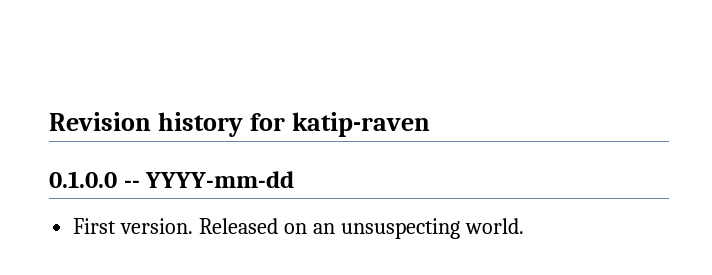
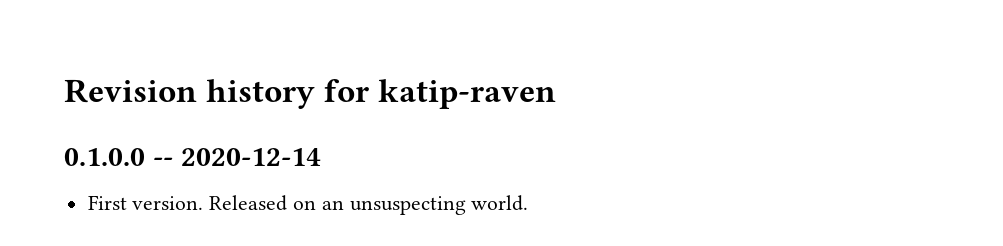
- 0.1.0.0 -- YYYY-mm-dd
+ 0.1.0.0 -- 2020-12-14

